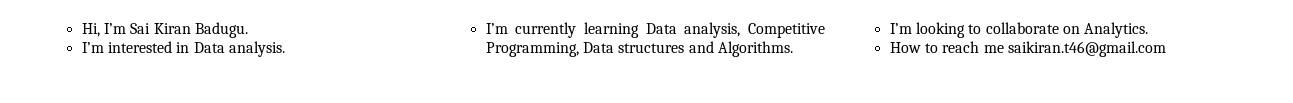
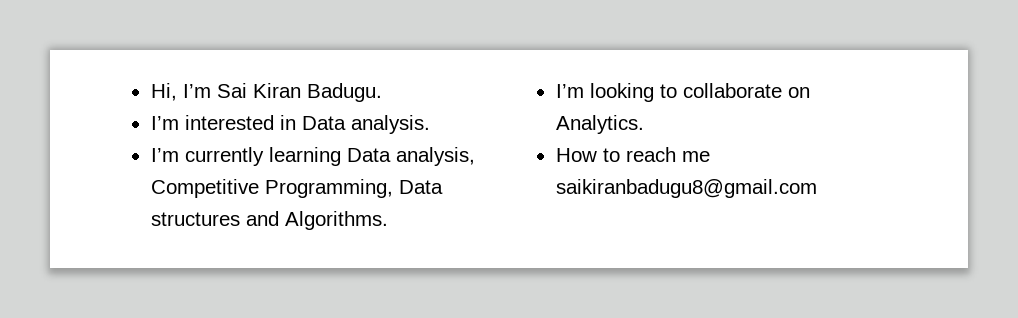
- How to reach me saikiran.t46@gmail.com
+ How to reach me saikiranbadugu8@gmail.com

